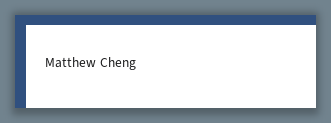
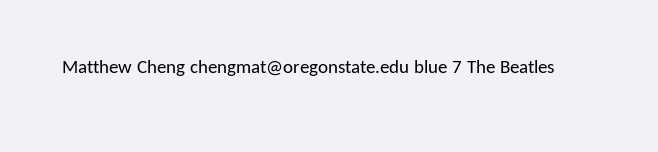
- Matthew Cheng
+ Matthew Cheng chengmat@oregonstate.edu blue 7 The Beatles

